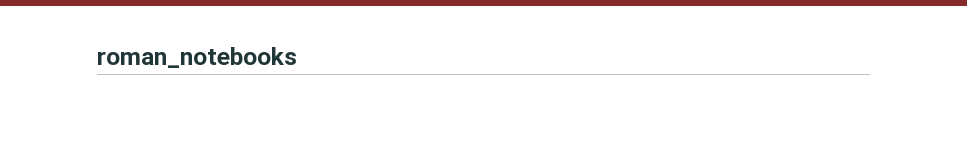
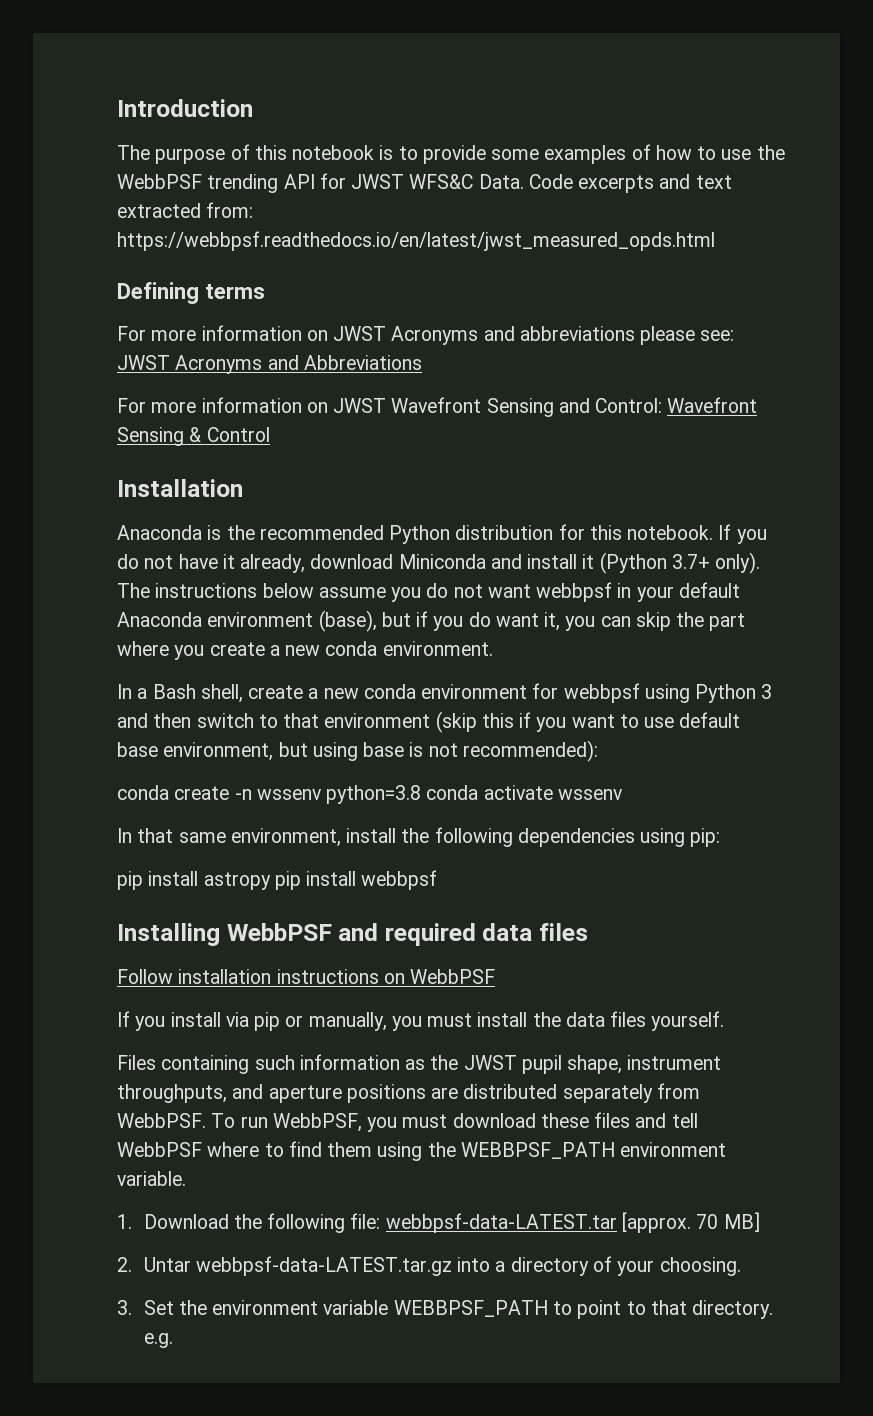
- roman_notebooks
+ Introduction
+ The purpose of this notebook is to provide some examples of how to use the WebbPSF trending API for JWST WFS&C Data. Code excerpts and text extracted from: https://webbpsf.readthedocs.io/en/latest/jwst_measured_opds.html
+ Defining terms
+ For more information on JWST Acronyms and abbreviations please see: JWST Acronyms and Abbreviations
+ For more information on JWST Wavefront Sensing and Control: Wavefront Sensing & Control
+ Installation
+ Anaconda is the recommended Python distribution for this notebook. If you do not have it already, download Miniconda and install it (Python 3.7+ only). The instructions below assume you do not want webbpsf in your default Anaconda environment (base), but if you do want it, you can skip the part where you create a new conda environment.
+ In a Bash shell, create a new conda environment for webbpsf using Python 3 and then switch to that environment (skip this if you want to use default base environment, but using base is not recommended):
+ conda create -n wssenv python=3.8 conda activate wssenv
+ In that same environment, install the following dependencies using pip:
+ pip install astropy pip install webbpsf
+ Installing WebbPSF and required data files
+ Follow installation instructions on WebbPSF
+ If you install via pip or manually, you must install the data files yourself.
+ Files containing such information as the JWST pupil shape, instrument throughputs, and aperture positions are distributed separately from WebbPSF. To run WebbPSF, you must download these files and tell WebbPSF where to find them using the WEBBPSF_PATH environment variable.
+ 1. Download the following file: webbpsf-data-LATEST.tar [approx. 70 MB]
+ 2. Untar webbpsf-data-LATEST.tar.gz into a directory of your choosing.
+ 3. Set the environment variable WEBBPSF_PATH to point to that directory. e.g.

